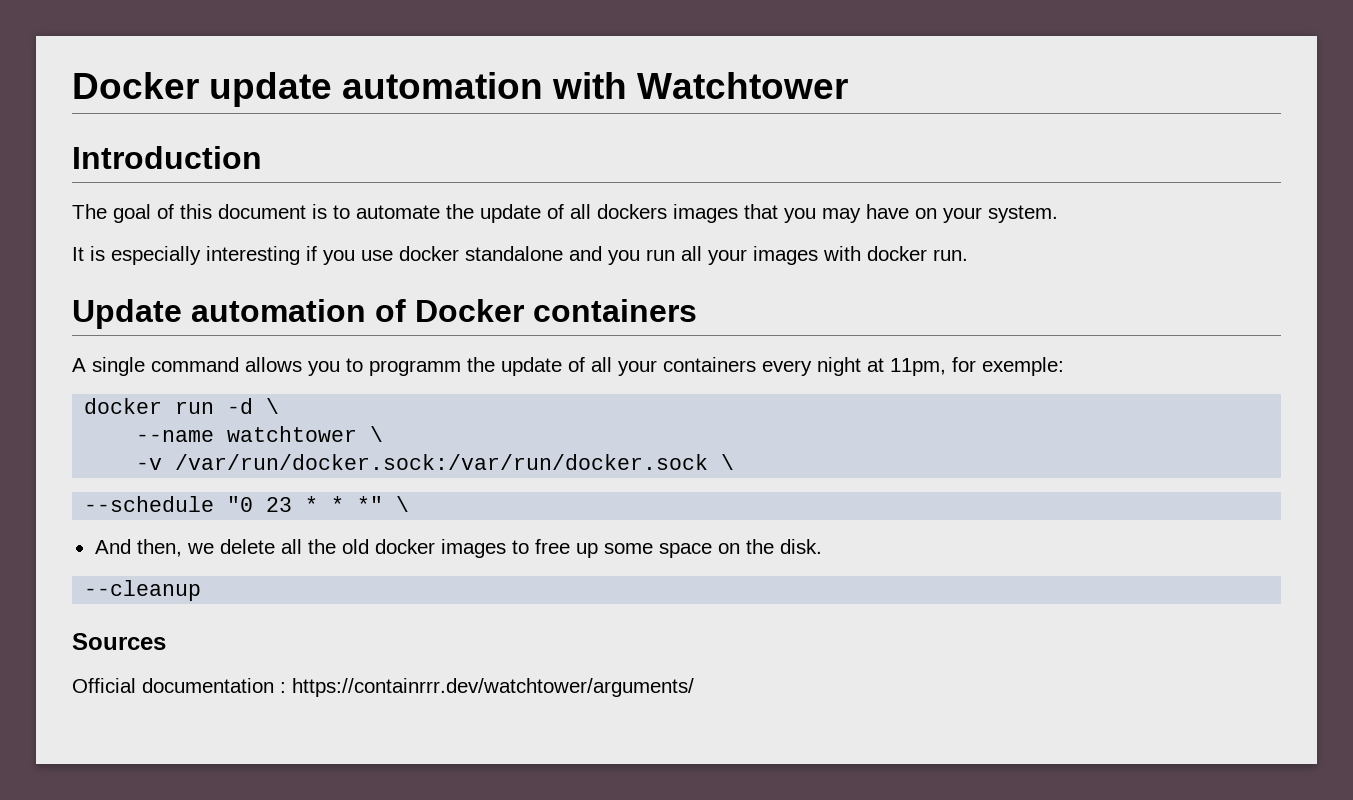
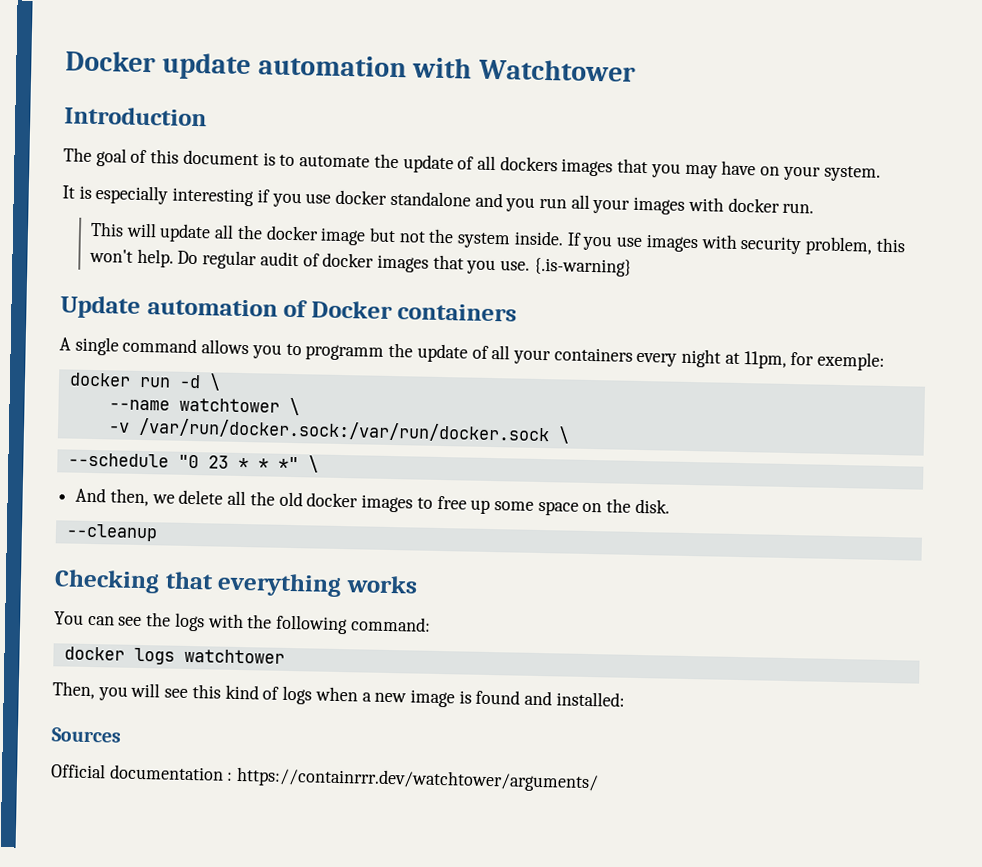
+ This will update all the docker image but not the system inside. If you use images with security problem, this won't help. Do regular audit of docker images that you use. {.is-warning}
+ Checking that everything works
+ You can see the logs with the following command:
+ docker logs watchtower
+ Then, you will see this kind of logs when a new image is found and installed:

